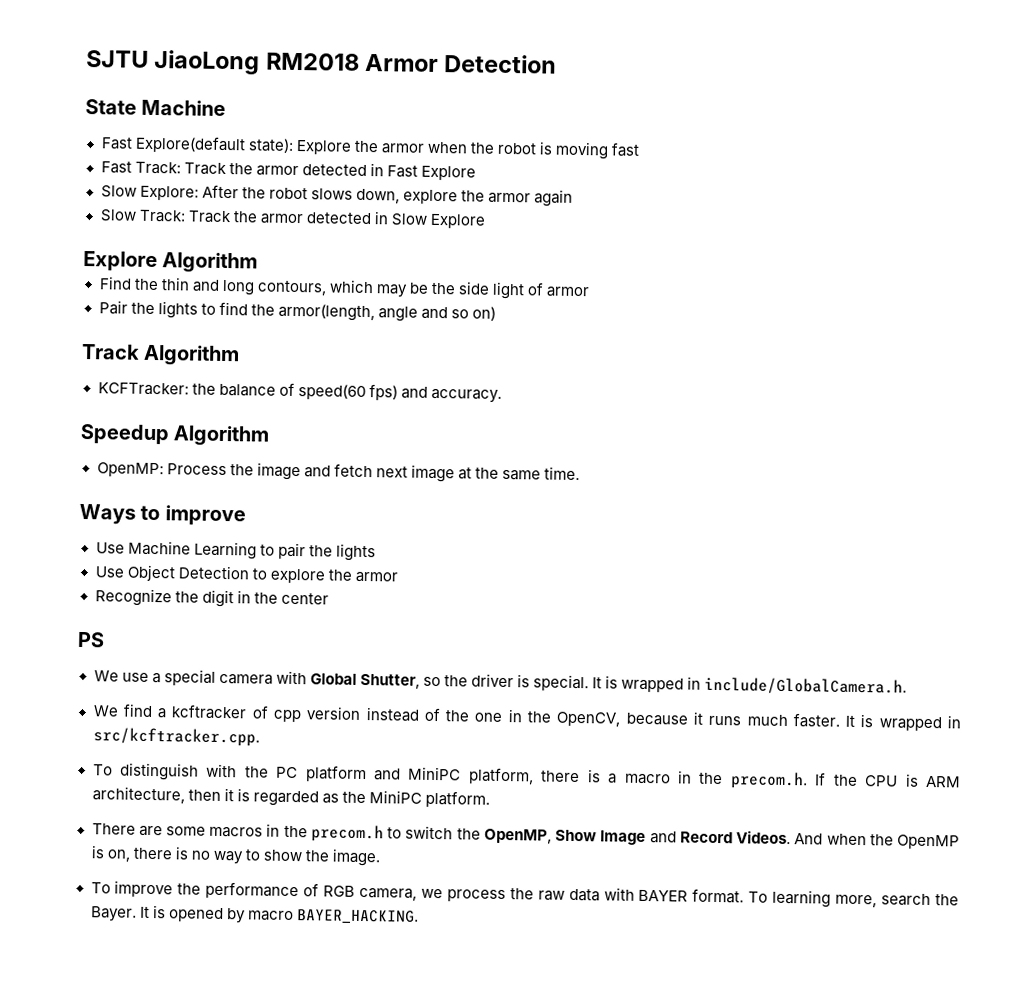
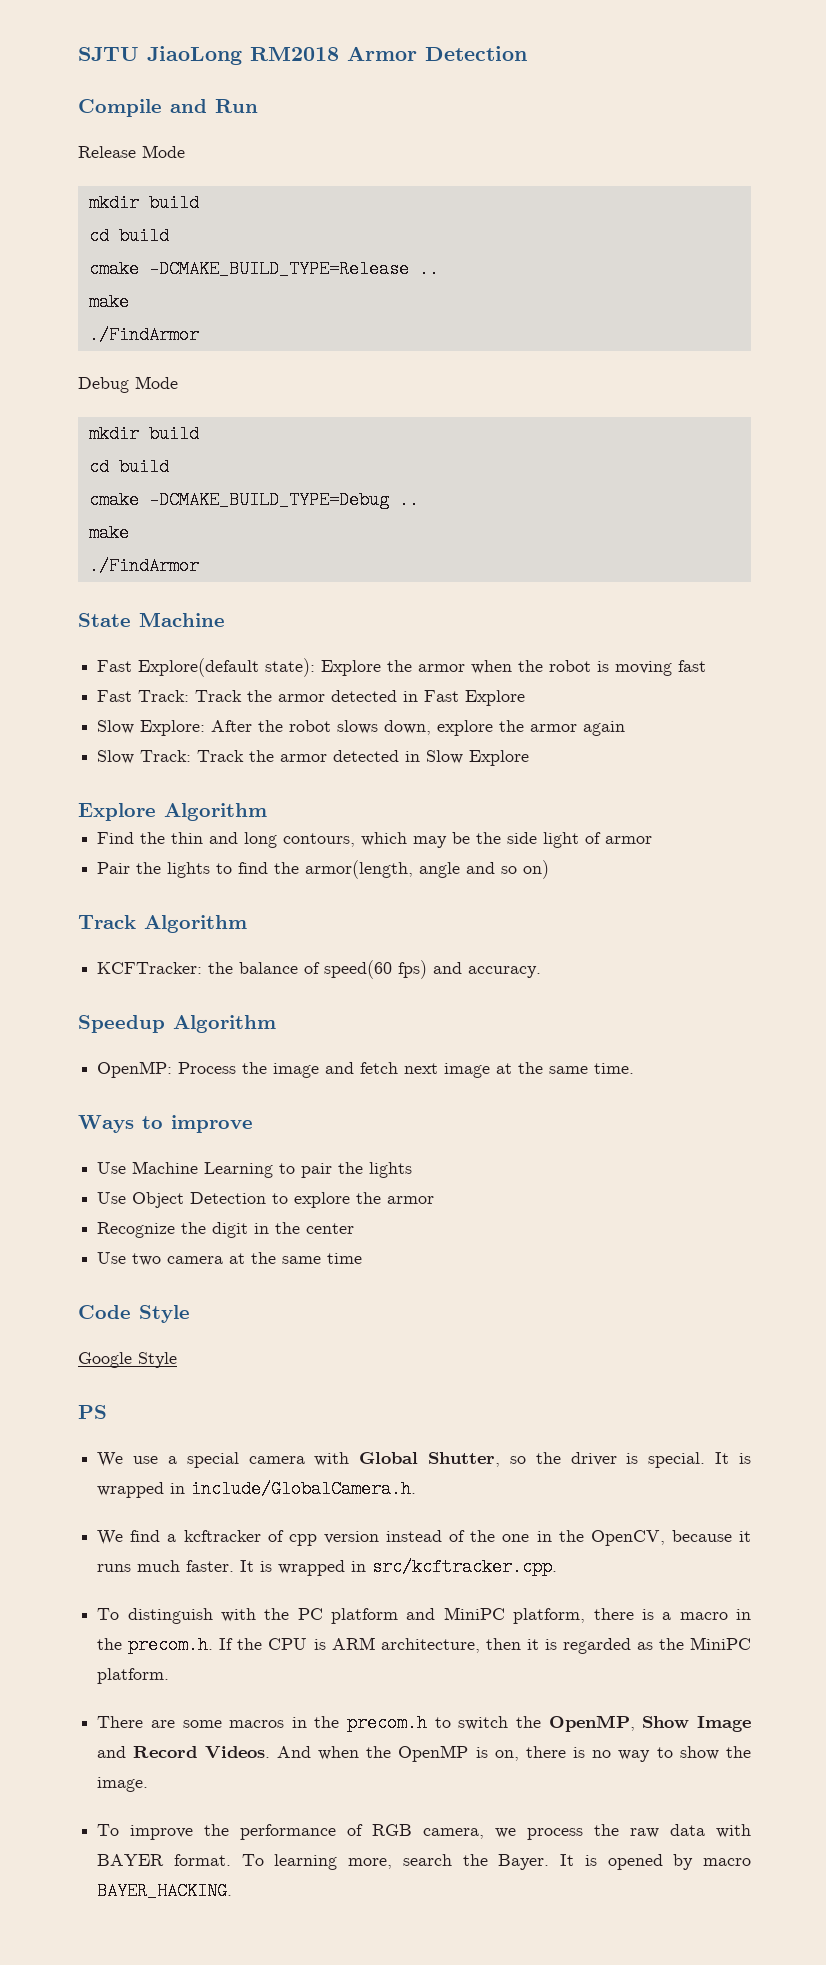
+ Compile and Run
+ Release Mode
+ mkdir build
+ cd build
+ cmake -DCMAKE_BUILD_TYPE=Release ..
+ make
+ ./FindArmor
+ Debug Mode
+ mkdir build
+ cd build
+ cmake -DCMAKE_BUILD_TYPE=Debug ..
+ make
+ ./FindArmor
+ Use two camera at the same time
+ Code Style
+ Google Style

